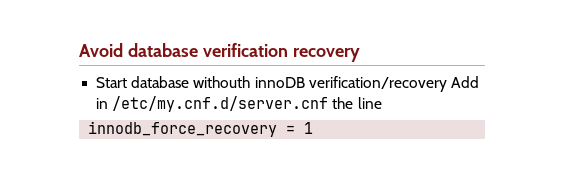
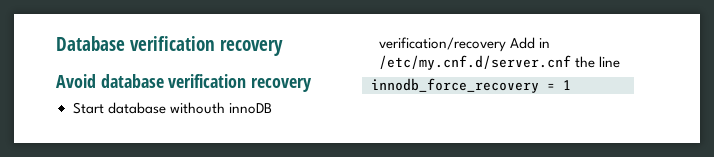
+ Database verification recovery

